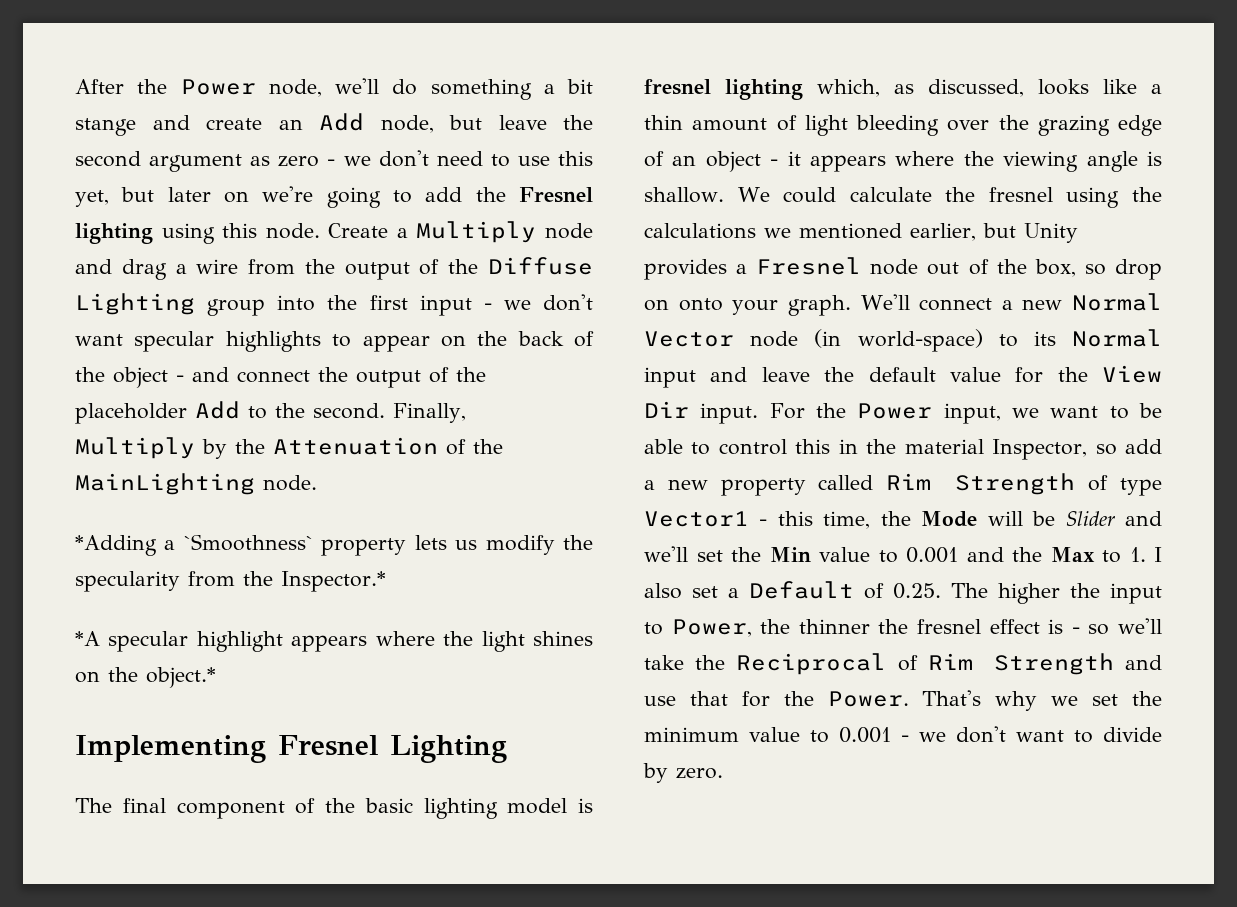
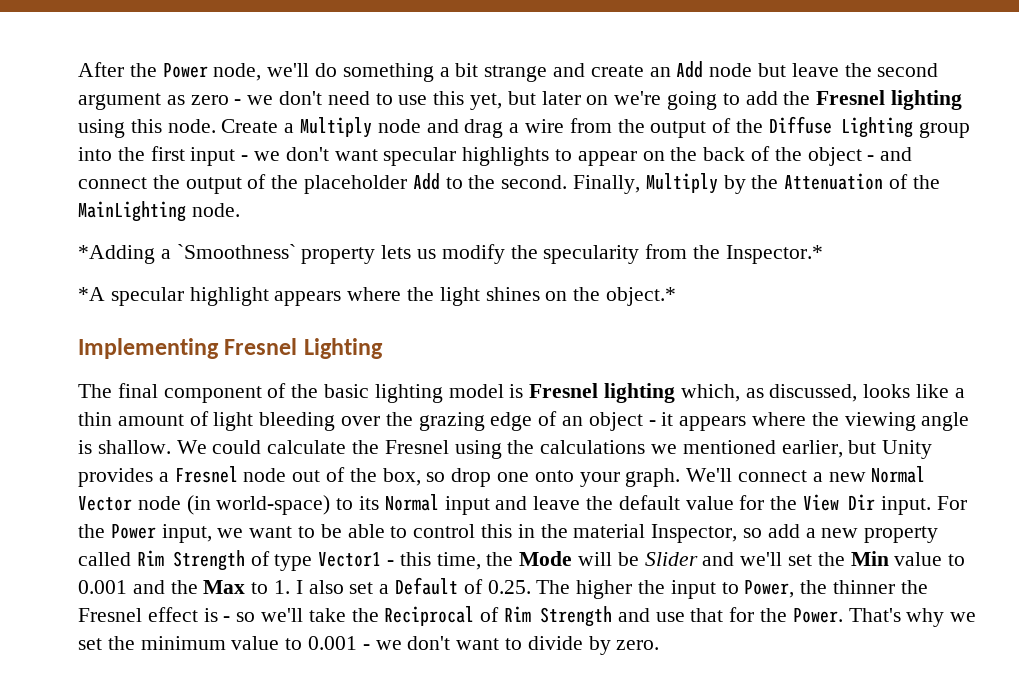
- After the Power node, we'll do something a bit stange and create an Add node, but leave the second argument as zero - we don't need to use this yet, but later on we're going to add the Fresnel lighting using this node.
+ After the Power node, we'll do something a bit strange and create an Add node but leave the second argument as zero - we don't need to use this yet, but later on we're going to add the Fresnel lighting using this node.
- The final component of the basic lighting model is fresnel lighting which, as discussed, looks like a thin amount of light bleeding over the grazing edge of an object - it appears where the viewing angle is shallow.
+ The final component of the basic lighting model is Fresnel lighting which, as discussed, looks like a thin amount of light bleeding over the grazing edge of an object - it appears where the viewing angle is shallow.
- We could calculate the fresnel using the calculations we mentioned earlier, but Unity provides a Fresnel node out of the box, so drop on onto your graph.
+ We could calculate the Fresnel using the calculations we mentioned earlier, but Unity provides a Fresnel node out of the box, so drop one onto your graph.
- For the Power input, we want to be able to control this in the material Inspector, so add a new property called Rim Strength of type Vector1 - this time, the Mode will be Slider and we'll set the Min value to 0.001 and the Max to 1. I also set a Default of 0.25. The higher the input to Power, the thinner the fresnel effect is - so we'll take the Reciprocal of Rim Strength and use that for the Power.
+ For the Power input, we want to be able to control this in the material Inspector, so add a new property called Rim Strength of type Vector1 - this time, the Mode will be Slider and we'll set the Min value to 0.001 and the Max to 1. I also set a Default of 0.25. The higher the input to Power, the thinner the Fresnel effect is - so we'll take the Reciprocal of Rim Strength and use that for the Power.

